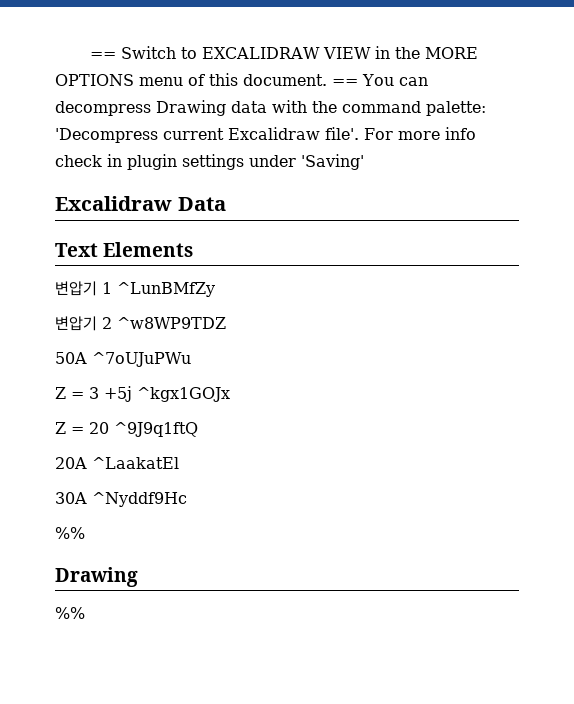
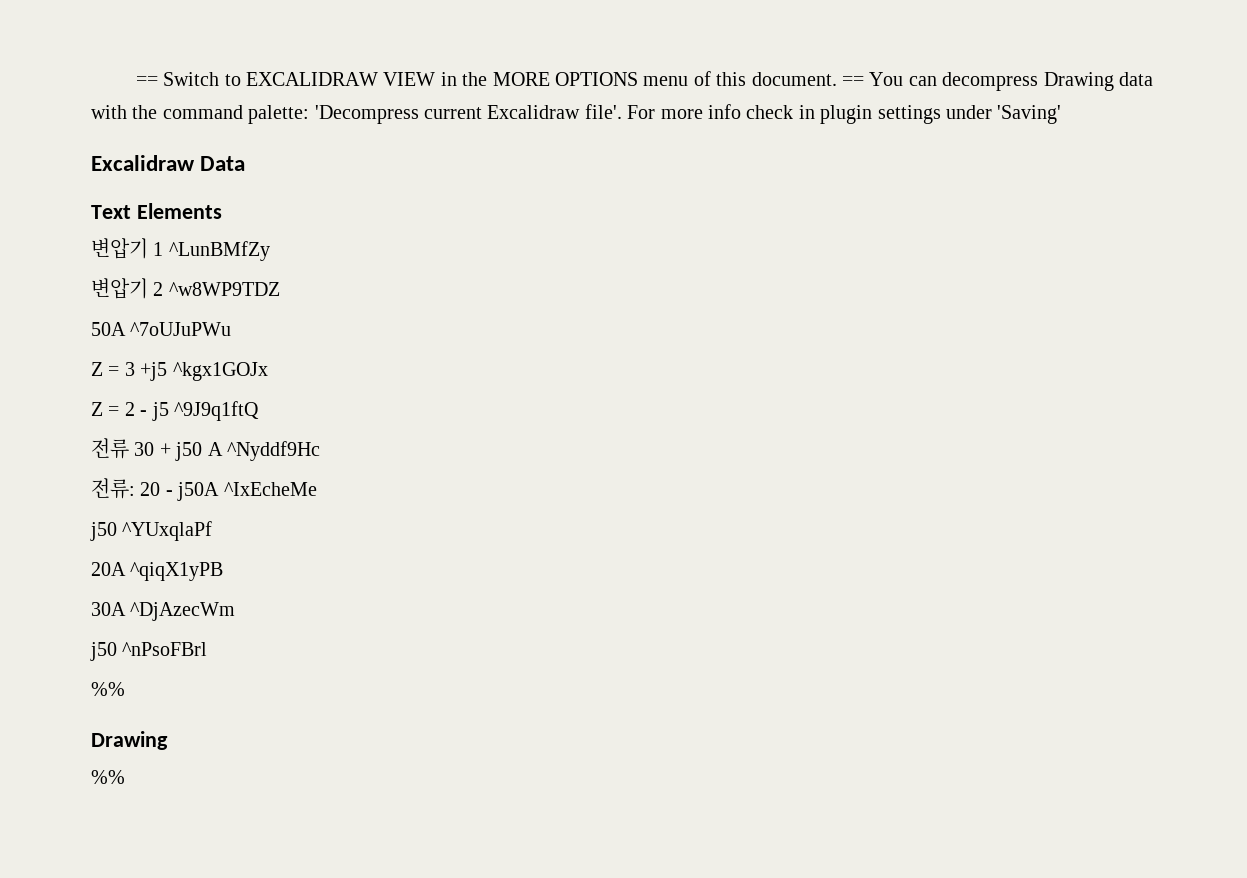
- Z = 3 +5j ^kgx1GOJx
+ Z = 3 +j5 ^kgx1GOJx
- Z = 20 ^9J9q1ftQ
+ Z = 2 - j5 ^9J9q1ftQ
+ 전류 30 + j50 A ^Nyddf9Hc
+ 전류: 20 - j50A ^IxEcheMe
+ j50 ^YUxqlaPf
- 20A ^LaakatEl
+ 20A ^qiqX1yPB
- 30A ^Nyddf9Hc
+ 30A ^DjAzecWm
+ j50 ^nPsoFBrl

